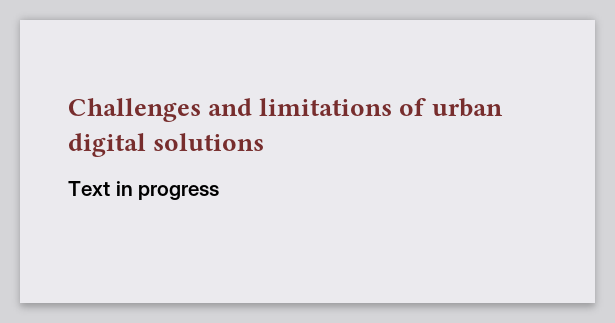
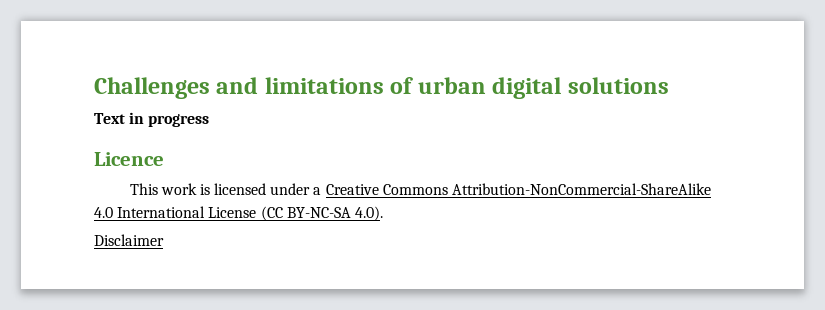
+ Licence
+ This work is licensed under a Creative Commons Attribution-NonCommercial-ShareAlike 4.0 International License (CC BY-NC-SA 4.0).
+ Disclaimer

